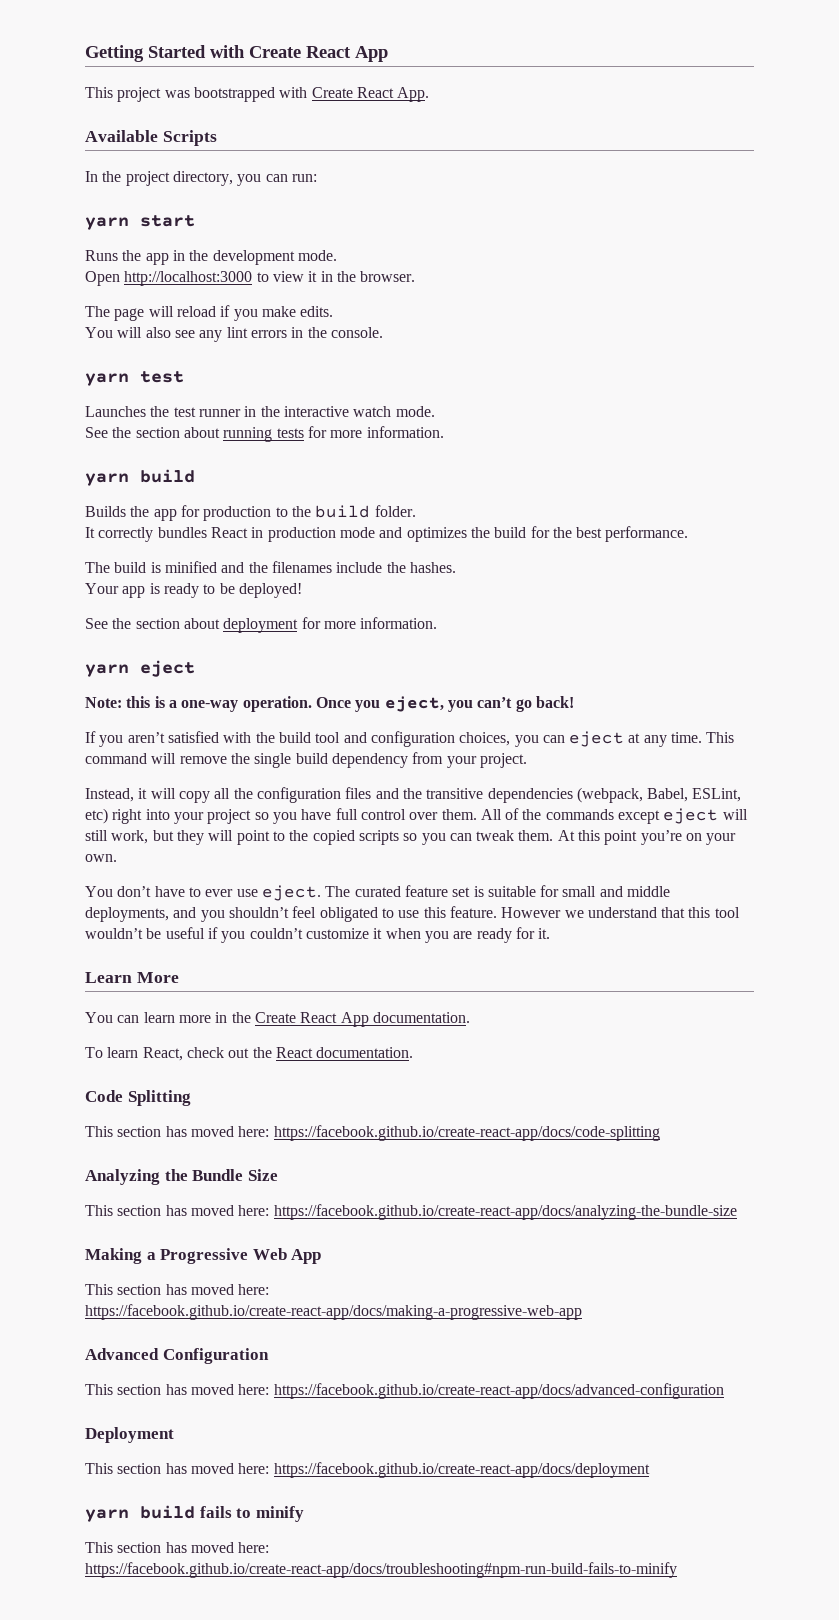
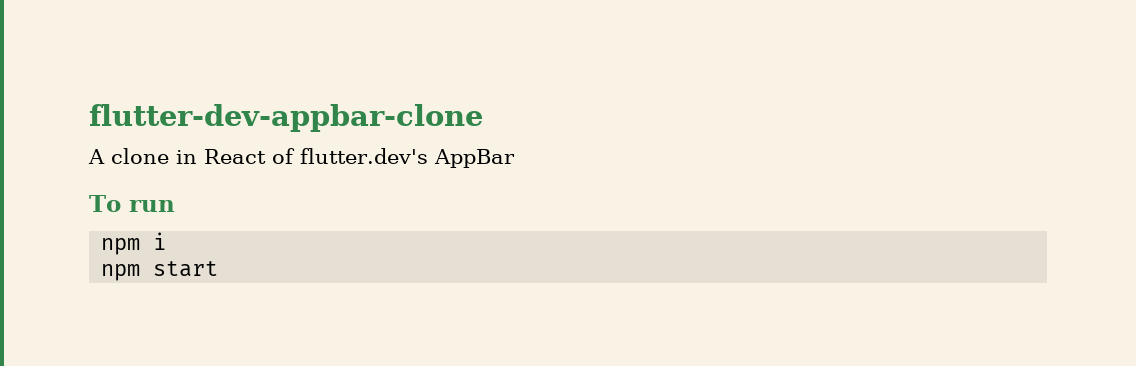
- Getting Started with Create React App
- This project was bootstrapped with Create React App.
- Available Scripts
- In the project directory, you can run:
- yarn start
- Runs the app in the development mode.
- Open http://localhost:3000 to view it in the browser.
- The page will reload if you make edits.
- You will also see any lint errors in the console.
- yarn test
- Launches the test runner in the interactive watch mode.
- See the section about running tests for more information.
- yarn build
- Builds the app for production to the build folder.
- It correctly bundles React in production mode and optimizes the build for the best performance.
- The build is minified and the filenames include the hashes.
- Your app is ready to be deployed!
- See the section about deployment for more information.
- yarn eject
- Note: this is a one-way operation. Once you eject, you can’t go back!
- If you aren’t satisfied with the build tool and configuration choices, you can eject at any time. This command will remove the single build dependency from your project.
- Instead, it will copy all the configuration files and the transitive dependencies (webpack, Babel, ESLint, etc) right into your project so you have full control over them. All of the commands except eject will still work, but they will point to the copied scripts so you can tweak them. At this point you’re on your own.
- You don’t have to ever use eject. The curated feature set is suitable for small and middle deployments, and you shouldn’t feel obligated to use this feature. However we understand that this tool wouldn’t be useful if you couldn’t customize it when you are ready for it.
- Learn More
- You can learn more in the Create React App documentation.
- To learn React, check out the React documentation.
- Code Splitting
- This section has moved here: https://facebook.github.io/create-react-app/docs/code-splitting
- Analyzing the Bundle Size
- This section has moved here: https://facebook.github.io/create-react-app/docs/analyzing-the-bundle-size
- Making a Progressive Web App
- This section has moved here: https://facebook.github.io/create-react-app/docs/making-a-progressive-web-app
- Advanced Configuration
- This section has moved here: https://facebook.github.io/create-react-app/docs/advanced-configuration
- Deployment
- This section has moved here: https://facebook.github.io/create-react-app/docs/deployment
- yarn build fails to minify
- This section has moved here: https://facebook.github.io/create-react-app/docs/troubleshooting#npm-run-build-fails-to-minify
+ flutter-dev-appbar-clone
+ A clone in React of flutter.dev's AppBar
+ To run
+ npm i
+ npm start

